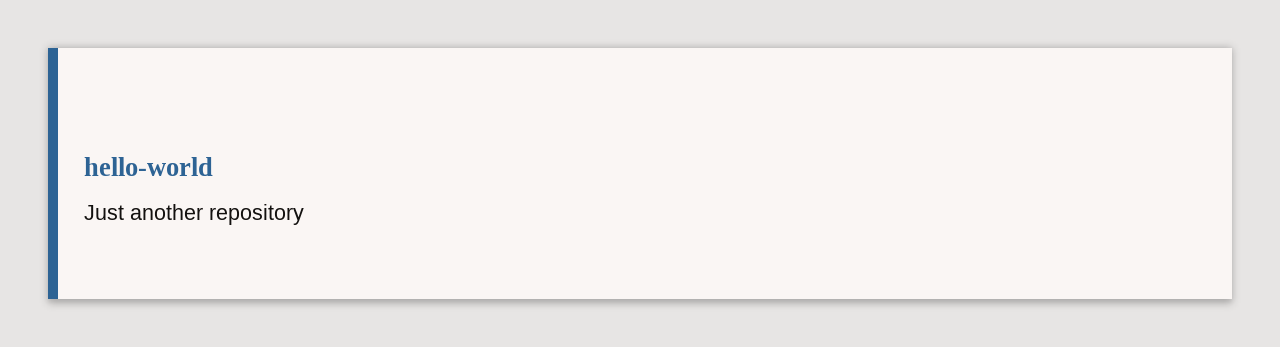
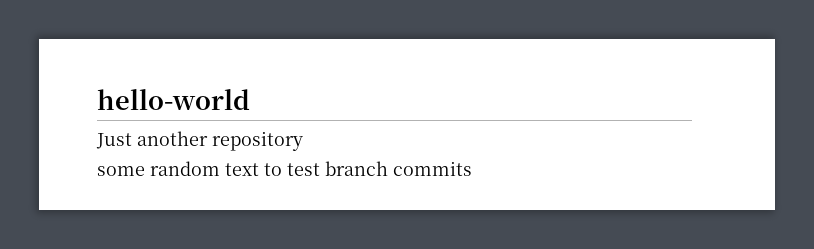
+ some random text to test branch commits

